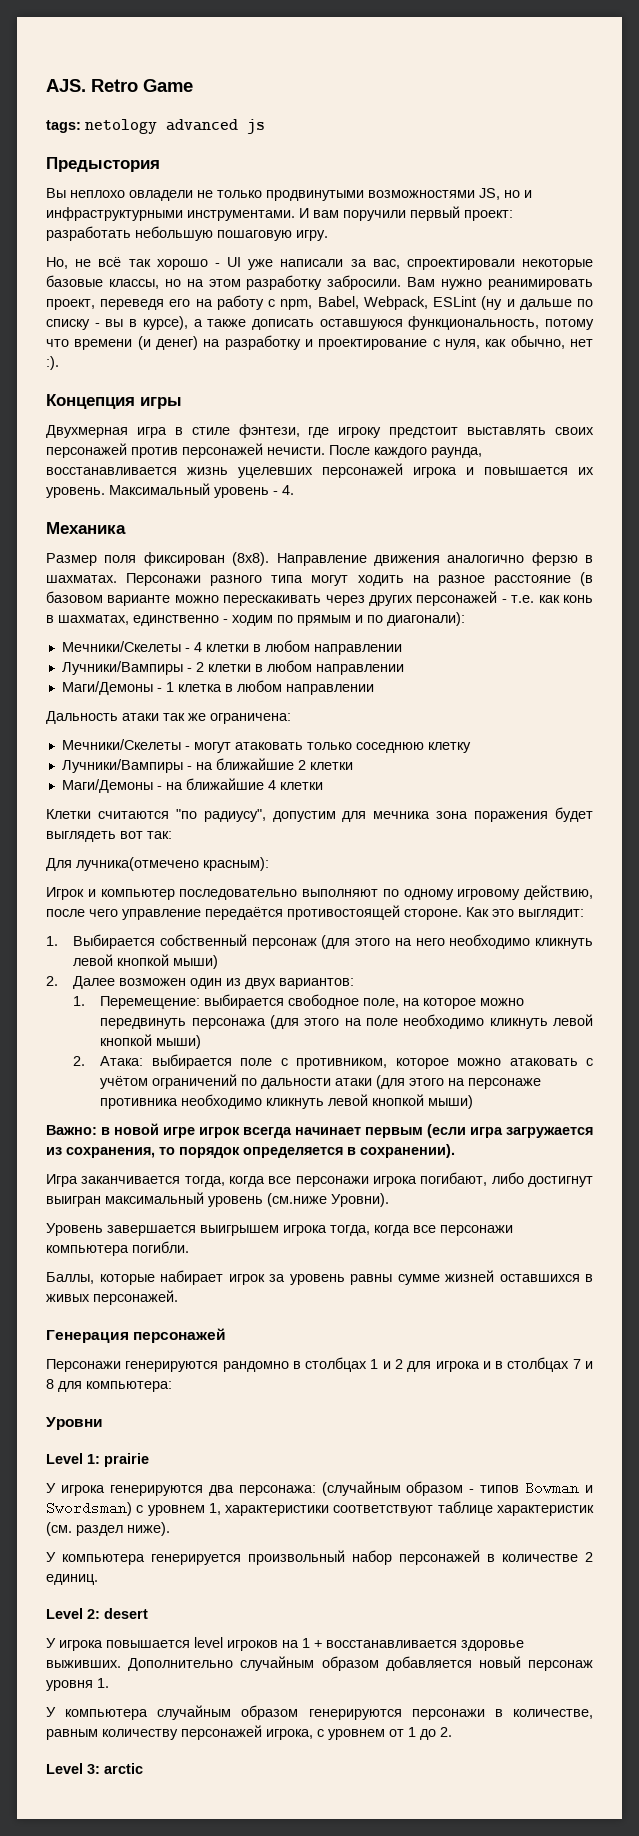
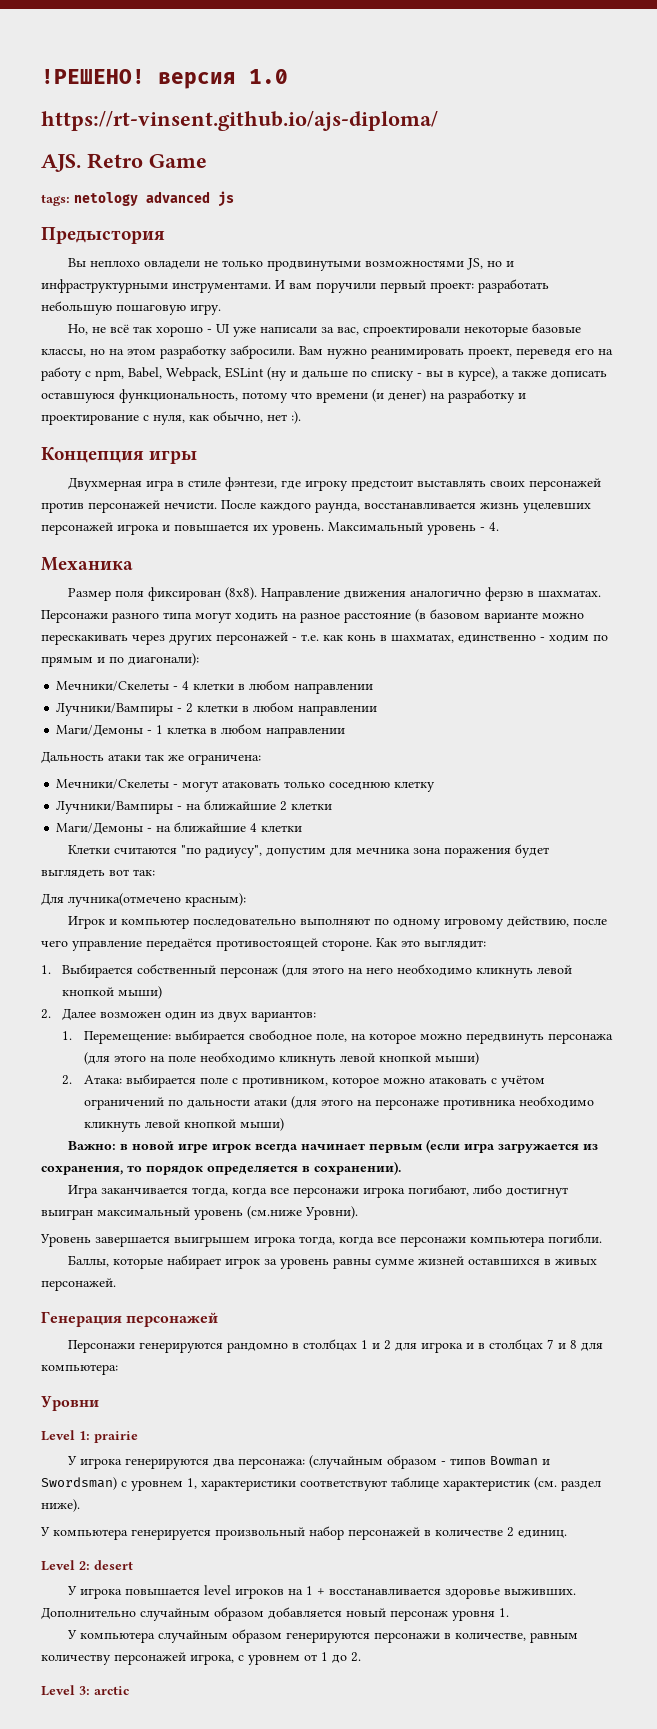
+ !РЕШЕНО! версия 1.0
+ https://rt-vinsent.github.io/ajs-diploma/

